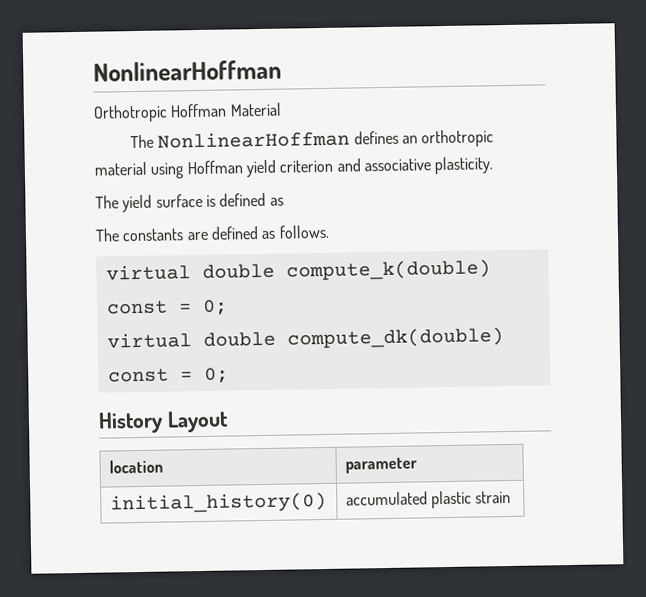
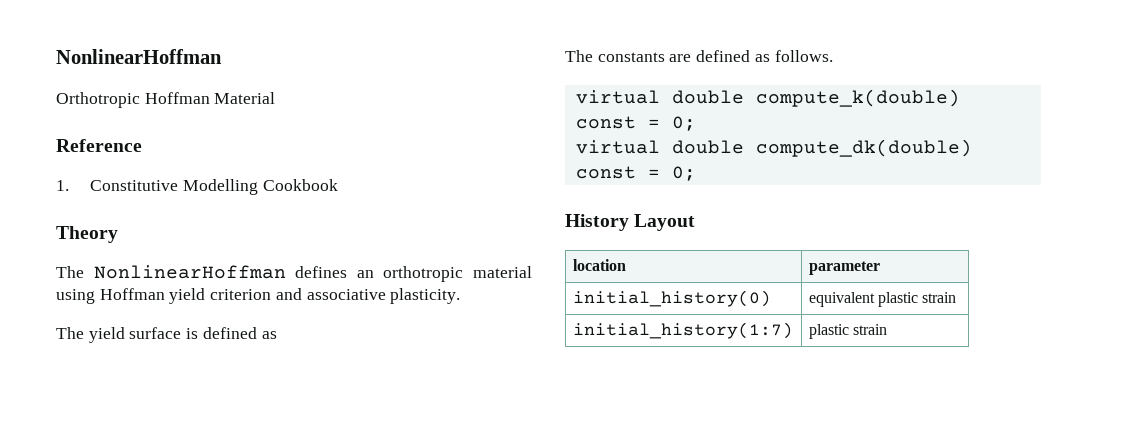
+ Reference
+ 1. Constitutive Modelling Cookbook
+ Theory
- initial_history(0) | accumulated plastic strain
+ initial_history(0) | equivalent plastic strain
+ initial_history(1:7) | plastic strain

